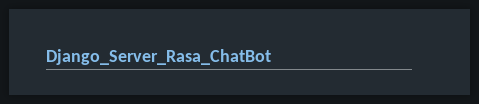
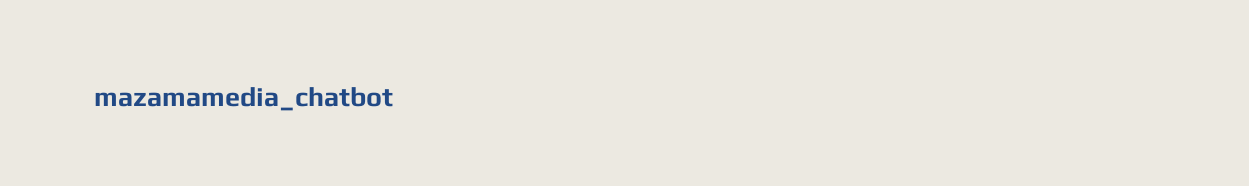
- Django_Server_Rasa_ChatBot
+ mazamamedia_chatbot

